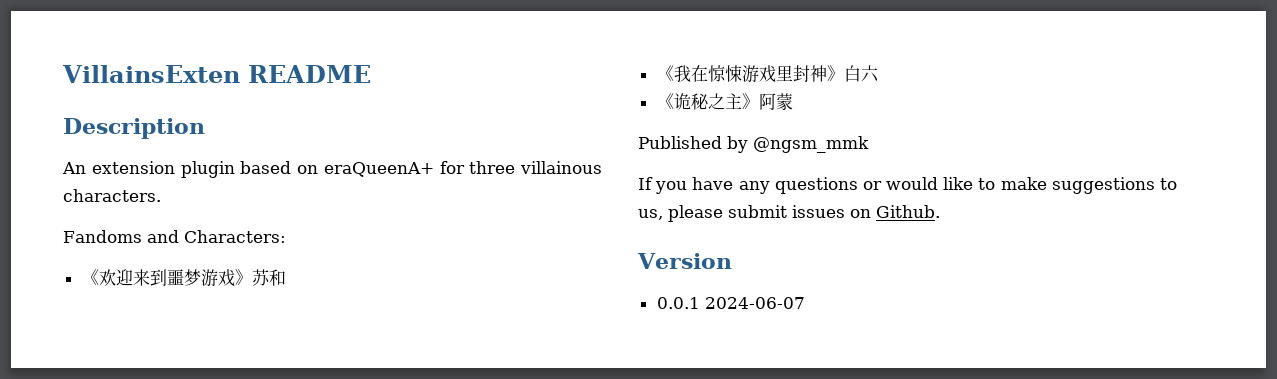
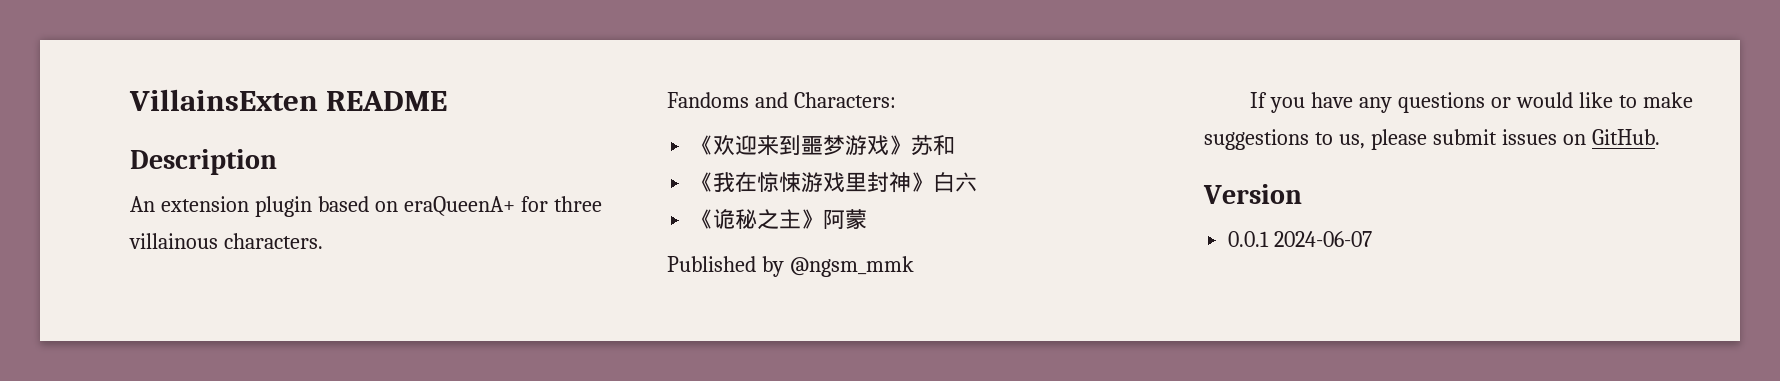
- If you have any questions or would like to make suggestions to us, please submit issues on Github.
+ If you have any questions or would like to make suggestions to us, please submit issues on GitHub.

